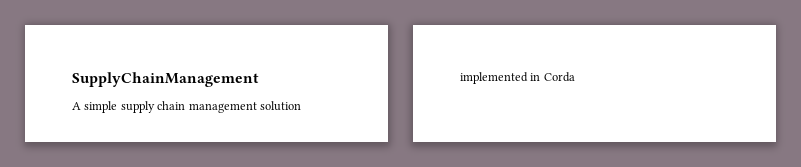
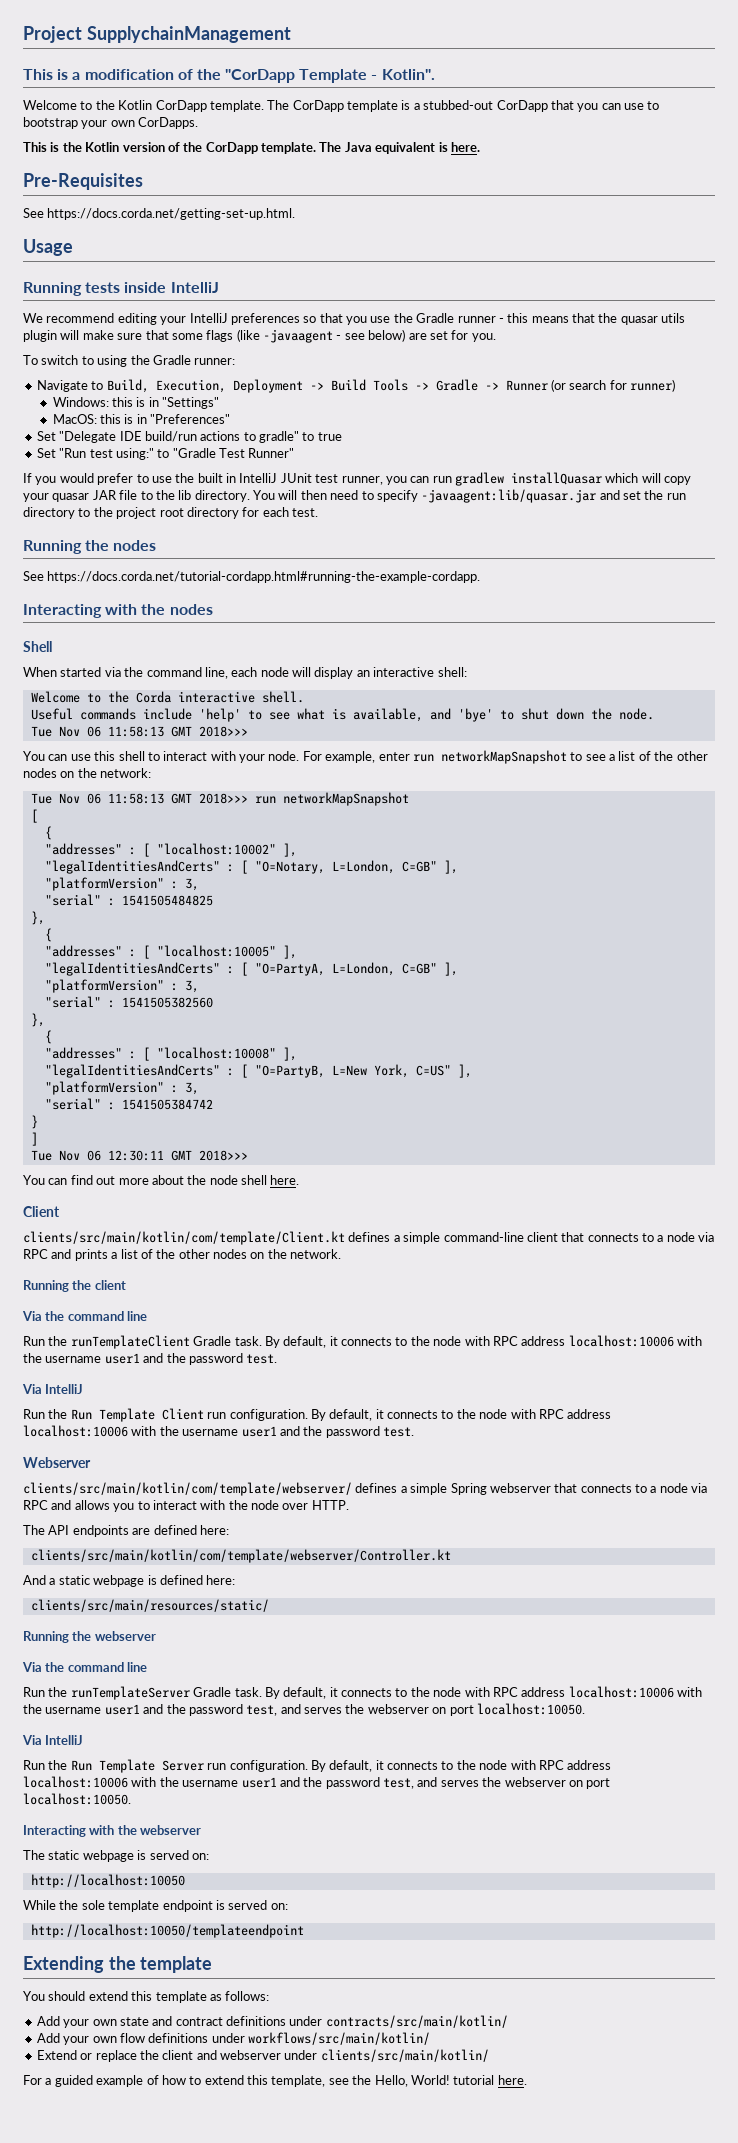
- SupplyChainManagement
- A simple supply chain management solution implemented in Corda
+ Project SupplychainManagement
+ This is a modification of the "CorDapp Template - Kotlin".
+ Welcome to the Kotlin CorDapp template. The CorDapp template is a stubbed-out CorDapp that you can use to bootstrap your own CorDapps.
+ This is the Kotlin version of the CorDapp template. The Java equivalent is here.
+ Pre-Requisites
+ See https://docs.corda.net/getting-set-up.html.
+ Usage
+ Running tests inside IntelliJ
+ We recommend editing your IntelliJ preferences so that you use the Gradle runner - this means that the quasar utils plugin will make sure that some flags (like -javaagent - see below) are set for you.
+ To switch to using the Gradle runner:
+ Navigate to Build, Execution, Deployment -> Build Tools -> Gradle -> Runner (or search for runner)
+ Windows: this is in "Settings"
+ MacOS: this is in "Preferences"
+ Set "Delegate IDE build/run actions to gradle" to true
+ Set "Run test using:" to "Gradle Test Runner"
+ If you would prefer to use the built in IntelliJ JUnit test runner, you can run gradlew installQuasar which will copy your quasar JAR file to the lib directory. You will then need to specify -javaagent:lib/quasar.jar and set the run directory to the project root directory for each test.
+ Running the nodes
+ See https://docs.corda.net/tutorial-cordapp.html#running-the-example-cordapp.
+ Interacting with the nodes
+ Shell
+ When started via the command line, each node will display an interactive shell:
+ Welcome to the Corda interactive shell.
+ Useful commands include 'help' to see what is available, and 'bye' to shut down the node.
+ Tue Nov 06 11:58:13 GMT 2018>>>
+ You can use this shell to interact with your node. For example, enter run networkMapSnapshot to see a list of the other nodes on the network:
+ Tue Nov 06 11:58:13 GMT 2018>>> run networkMapSnapshot
+ [
+ {
+ "addresses" : [ "localhost:10002" ],
+ "legalIdentitiesAndCerts" : [ "O=Notary, L=London, C=GB" ],
+ "platformVersion" : 3,
+ "serial" : 1541505484825
+ },
+ {
+ "addresses" : [ "localhost:10005" ],
+ "legalIdentitiesAndCerts" : [ "O=PartyA, L=London, C=GB" ],
+ "platformVersion" : 3,
+ "serial" : 1541505382560
+ },
+ {
+ "addresses" : [ "localhost:10008" ],
+ "legalIdentitiesAndCerts" : [ "O=PartyB, L=New York, C=US" ],
+ "platformVersion" : 3,
+ "serial" : 1541505384742
+ }
+ ]
+ Tue Nov 06 12:30:11 GMT 2018>>>
+ You can find out more about the node shell here.
+ Client
+ clients/src/main/kotlin/com/template/Client.kt defines a simple command-line client that connects to a node via RPC and prints a list of the other nodes on the network.
+ Running the client
+ Via the command line
+ Run the runTemplateClient Gradle task. By default, it connects to the node with RPC address localhost:10006 with the username user1 and the password test.
+ Via IntelliJ
+ Run the Run Template Client run configuration. By default, it connects to the node with RPC address localhost:10006 with the username user1 and the password test.
+ Webserver
+ clients/src/main/kotlin/com/template/webserver/ defines a simple Spring webserver that connects to a node via RPC and allows you to interact with the node over HTTP.
+ The API endpoints are defined here:
+ clients/src/main/kotlin/com/template/webserver/Controller.kt
+ And a static webpage is defined here:
+ clients/src/main/resources/static/
+ Running the webserver
+ Via the command line
+ Run the runTemplateServer Gradle task. By default, it connects to the node with RPC address localhost:10006 with the username user1 and the password test, and serves the webserver on port localhost:10050.
+ Via IntelliJ
+ Run the Run Template Server run configuration. By default, it connects to the node with RPC address localhost:10006 with the username user1 and the password test, and serves the webserver on port localhost:10050.
+ Interacting with the webserver
+ The static webpage is served on:
+ http://localhost:10050
+ While the sole template endpoint is served on:
+ http://localhost:10050/templateendpoint
+ Extending the template
+ You should extend this template as follows:
+ Add your own state and contract definitions under contracts/src/main/kotlin/
+ Add your own flow definitions under workflows/src/main/kotlin/
+ Extend or replace the client and webserver under clients/src/main/kotlin/
+ For a guided example of how to extend this template, see the Hello, World! tutorial here.

